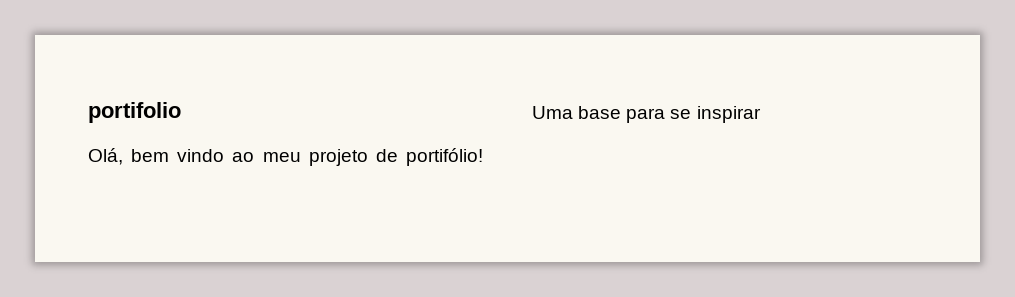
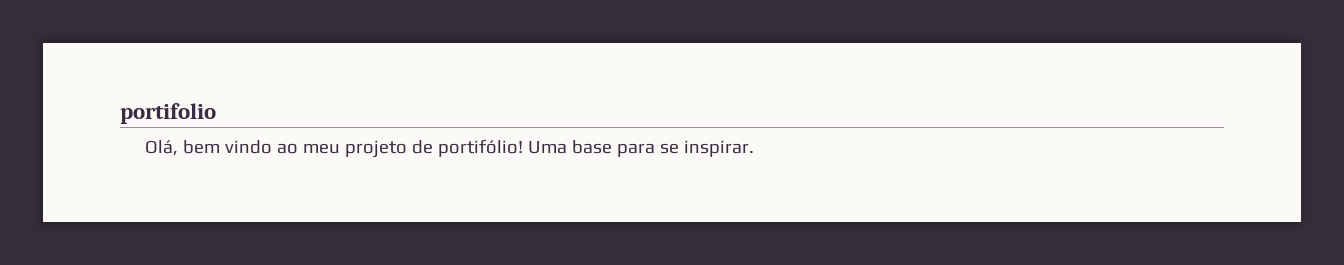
- Uma base para se inspirar
+ Uma base para se inspirar.

